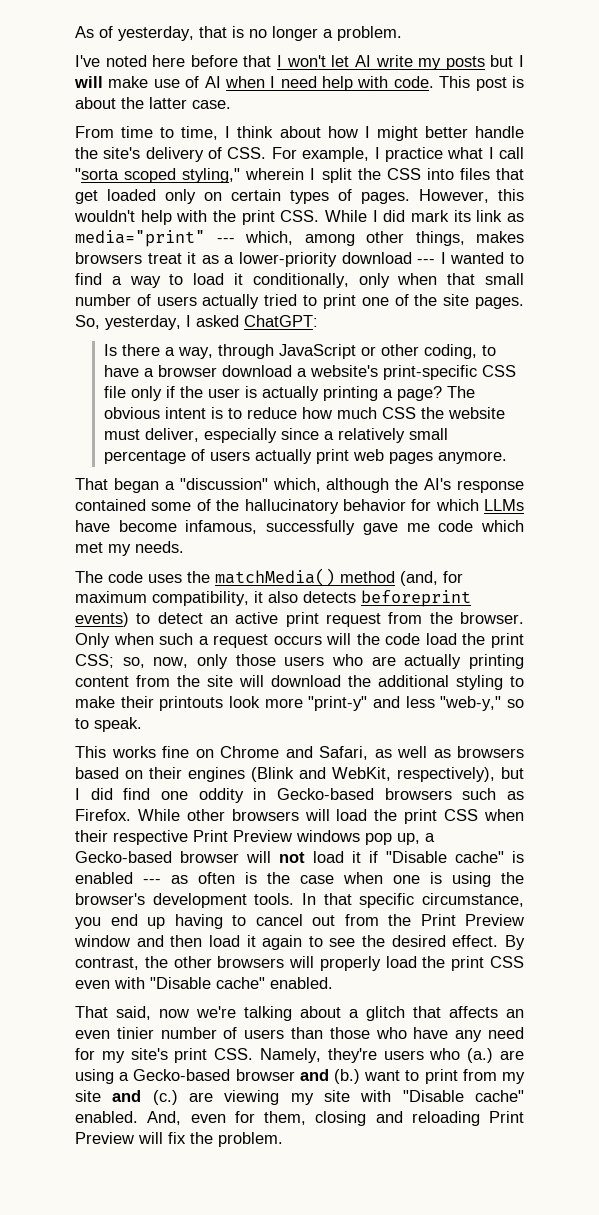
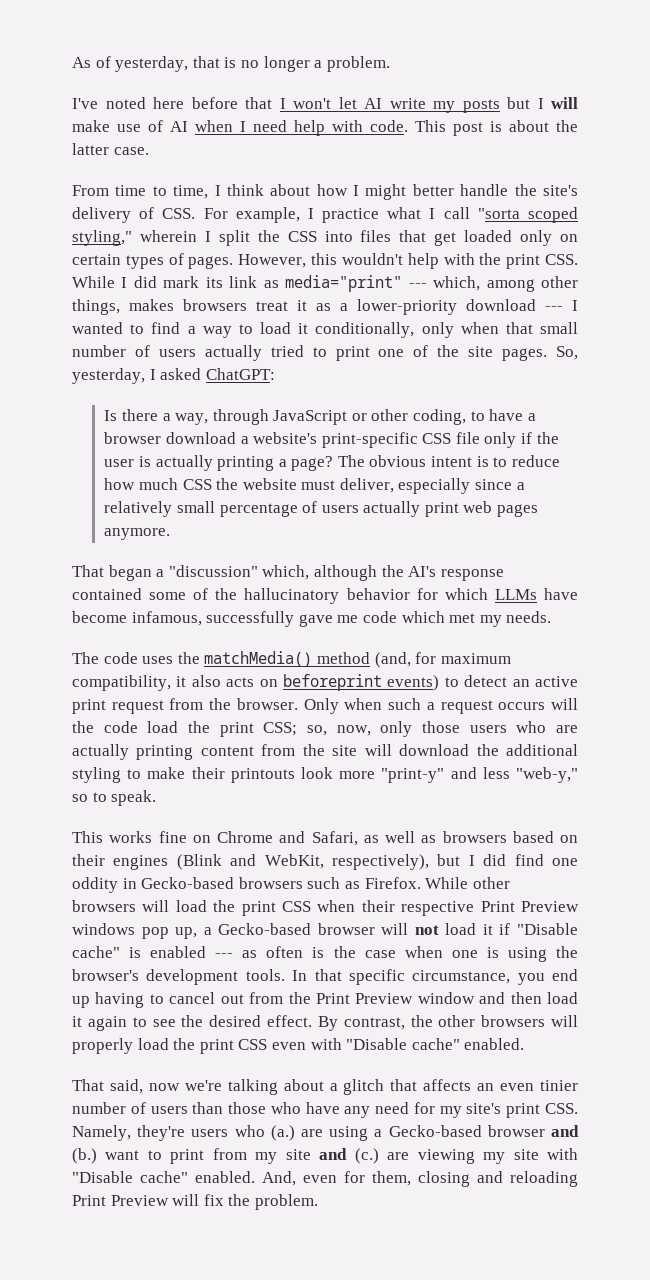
- The code uses the matchMedia() method (and, for maximum compatibility, it also detects beforeprint events) to detect an active print request from the browser.
+ The code uses the matchMedia() method (and, for maximum compatibility, it also acts on beforeprint events) to detect an active print request from the browser.

